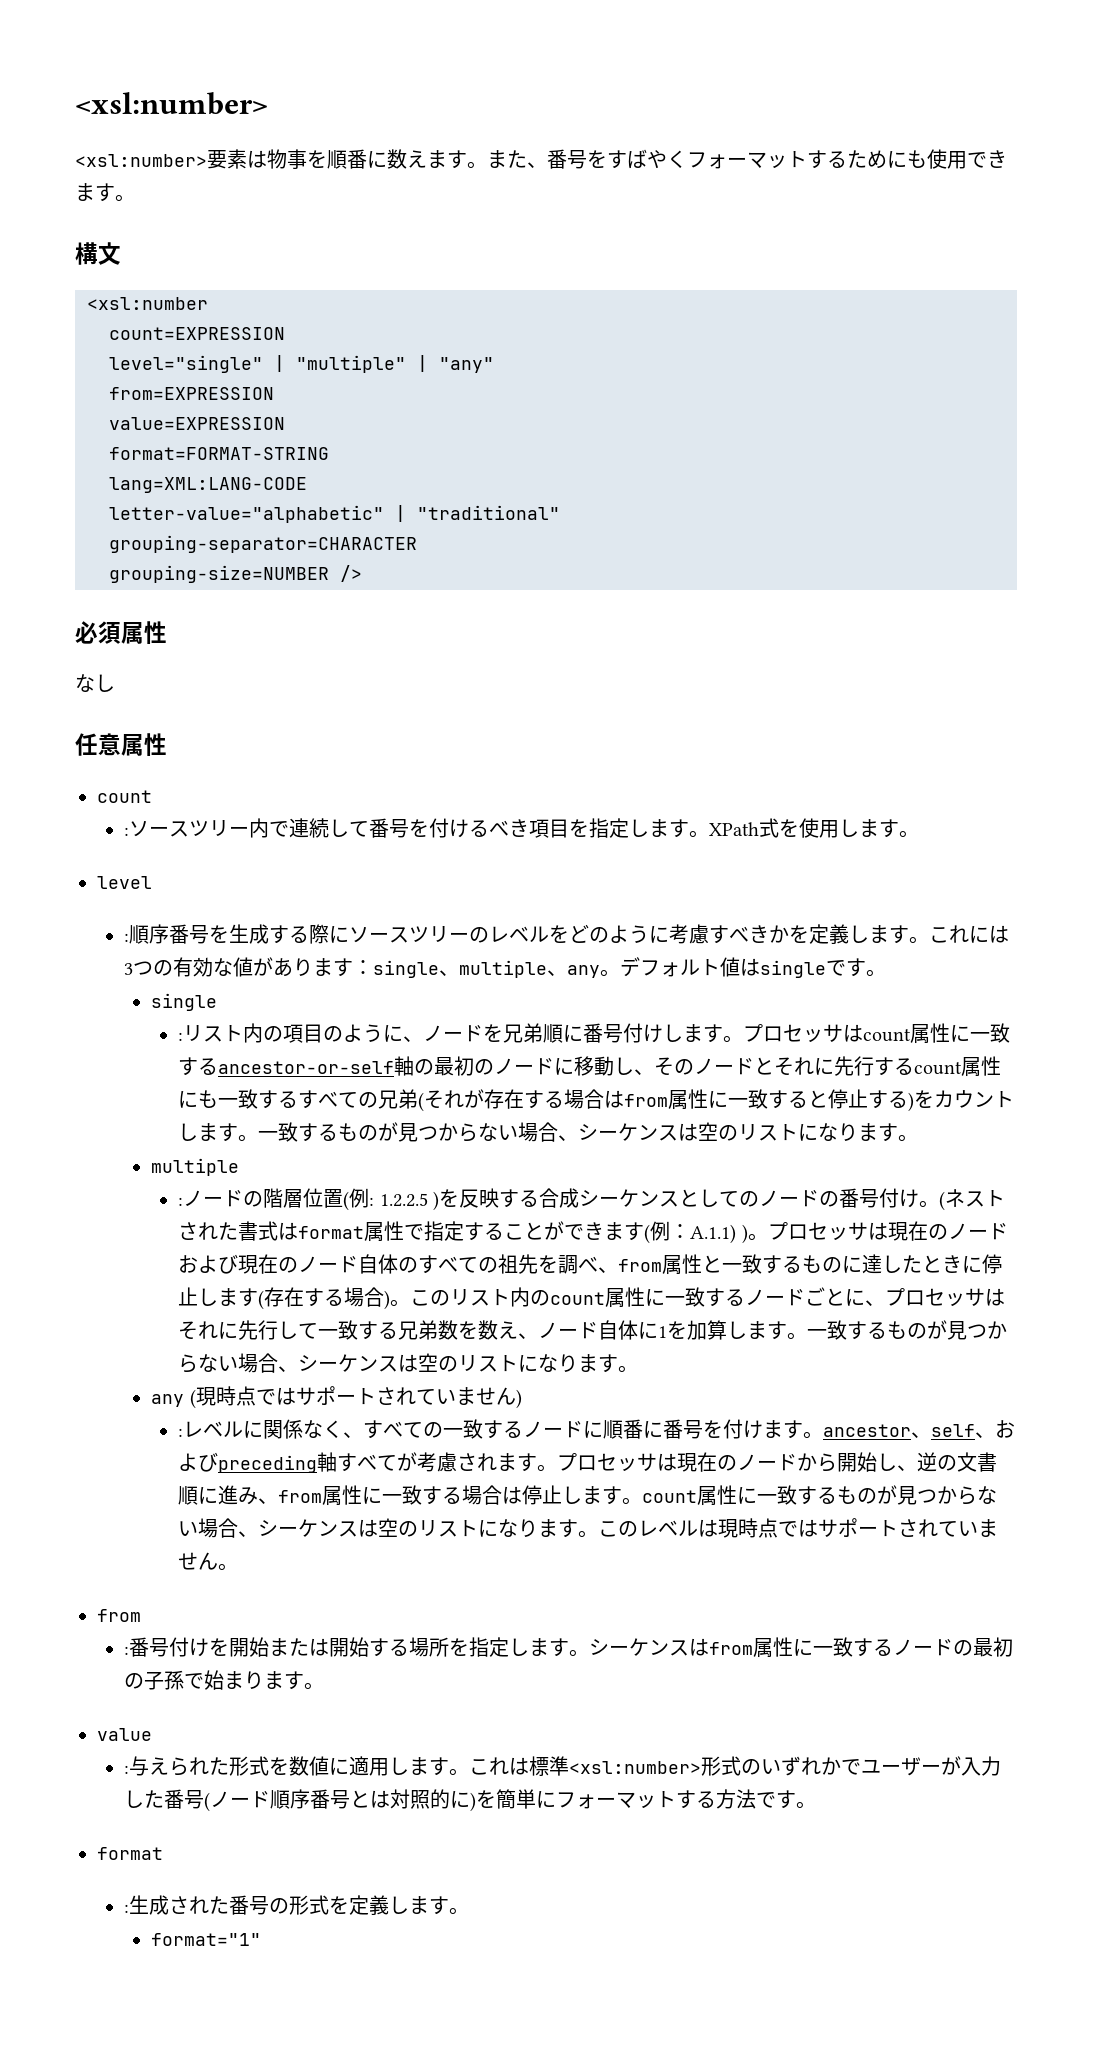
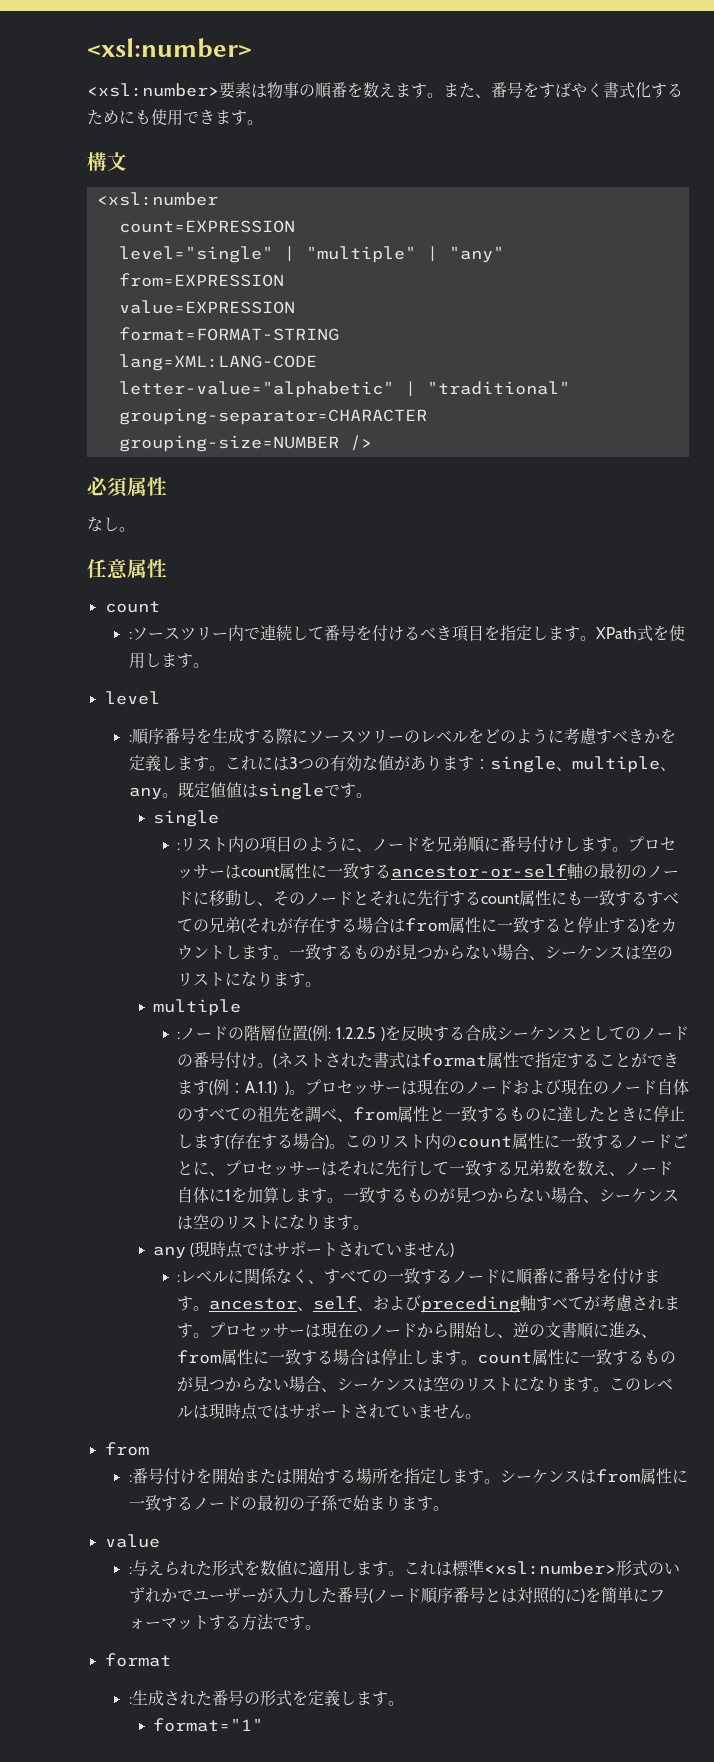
- <xsl:number>要素は物事を順番に数えます。
+ <xsl:number>要素は物事の順番を数えます。
- また、番号をすばやくフォーマットするためにも使用できます。
+ また、番号をすばやく書式化するためにも使用できます。
- なし
+ なし。
- デフォルト値はsingleです。
+ 既定値値はsingleです。
- プロセッサはcount属性に一致するancestor-or-self軸の最初のノードに移動し、そのノードとそれに先行するcount属性にも一致するすべての兄弟(それが存在する場合はfrom属性に一致すると停止する)をカウントします。
+ プロセッサーはcount属性に一致するancestor-or-self軸の最初のノードに移動し、そのノードとそれに先行するcount属性にも一致するすべての兄弟(それが存在する場合はfrom属性に一致すると停止する)をカウントします。
- プロセッサは現在のノードおよび現在のノード自体のすべての祖先を調べ、from属性と一致するものに達したときに停止します(存在する場合)。
+ プロセッサーは現在のノードおよび現在のノード自体のすべての祖先を調べ、from属性と一致するものに達したときに停止します(存在する場合)。
- このリスト内のcount属性に一致するノードごとに、プロセッサはそれに先行して一致する兄弟数を数え、ノード自体に1を加算します。
+ このリスト内のcount属性に一致するノードごとに、プロセッサーはそれに先行して一致する兄弟数を数え、ノード自体に1を加算します。
- プロセッサは現在のノードから開始し、逆の文書順に進み、from属性に一致する場合は停止します。count属性に一致するものが見つからない場合、シーケンスは空のリストになります。
+ プロセッサーは現在のノードから開始し、逆の文書順に進み、from属性に一致する場合は停止します。count属性に一致するものが見つからない場合、シーケンスは空のリストになります。

